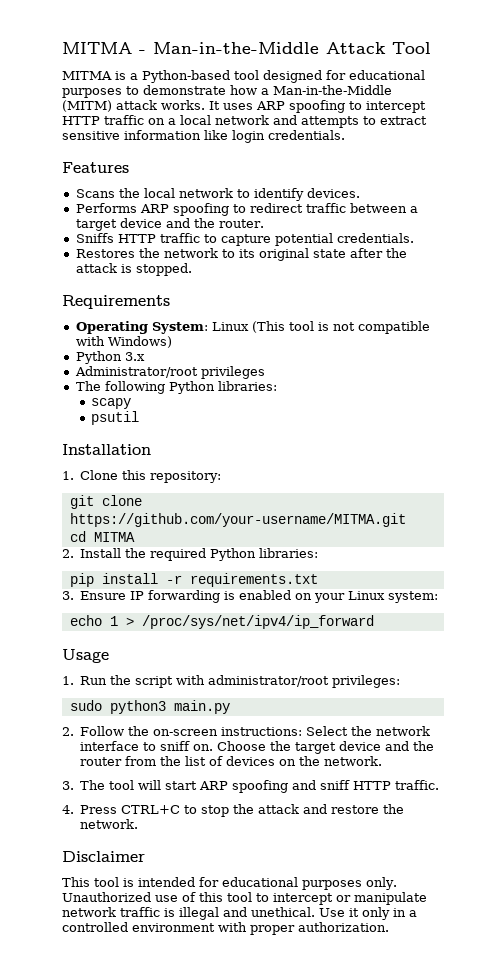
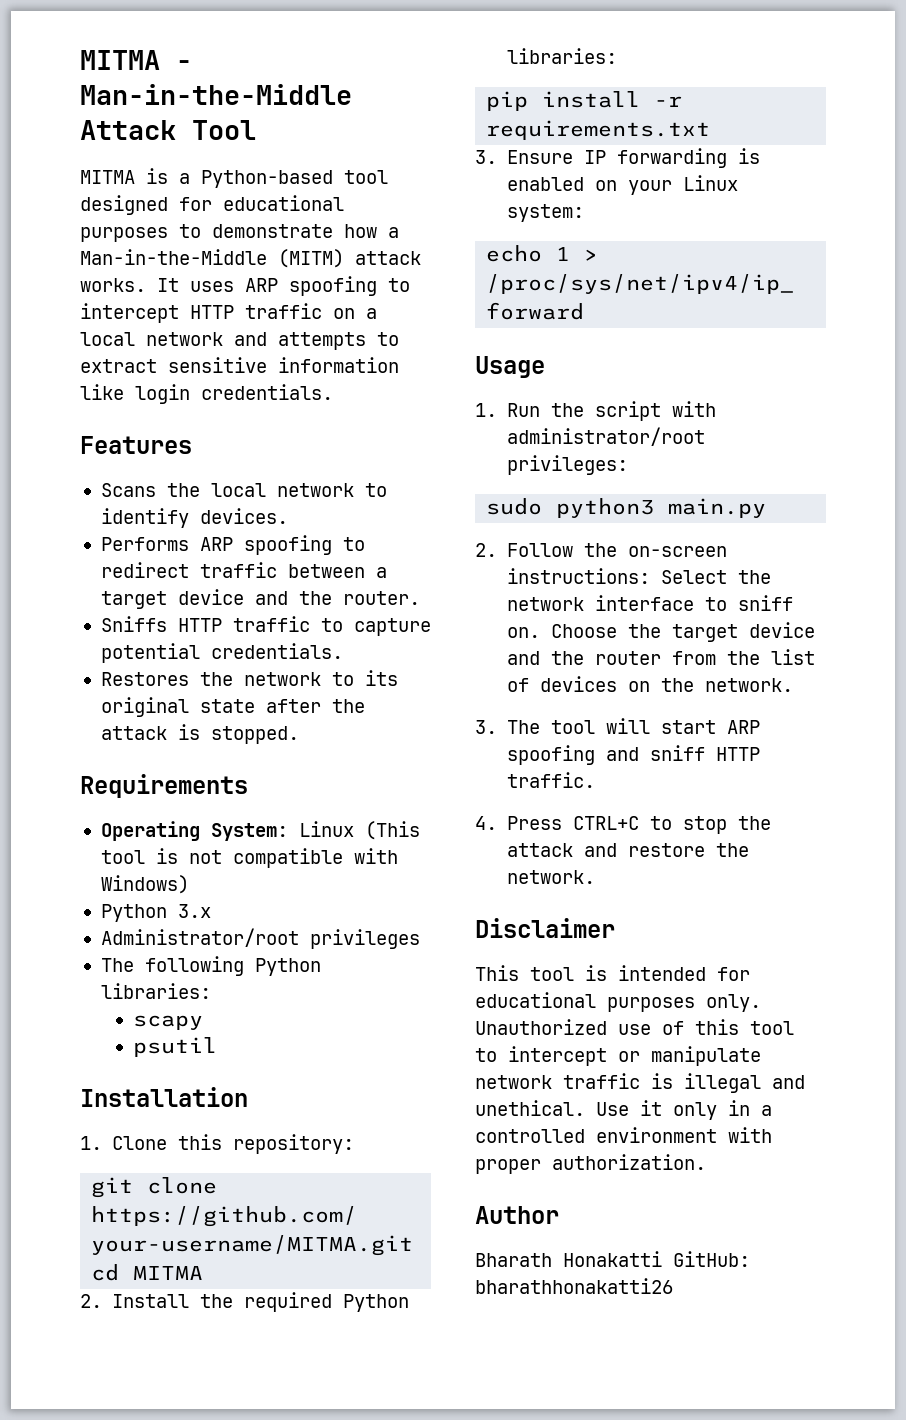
+ Author
+ Bharath Honakatti GitHub: bharathhonakatti26

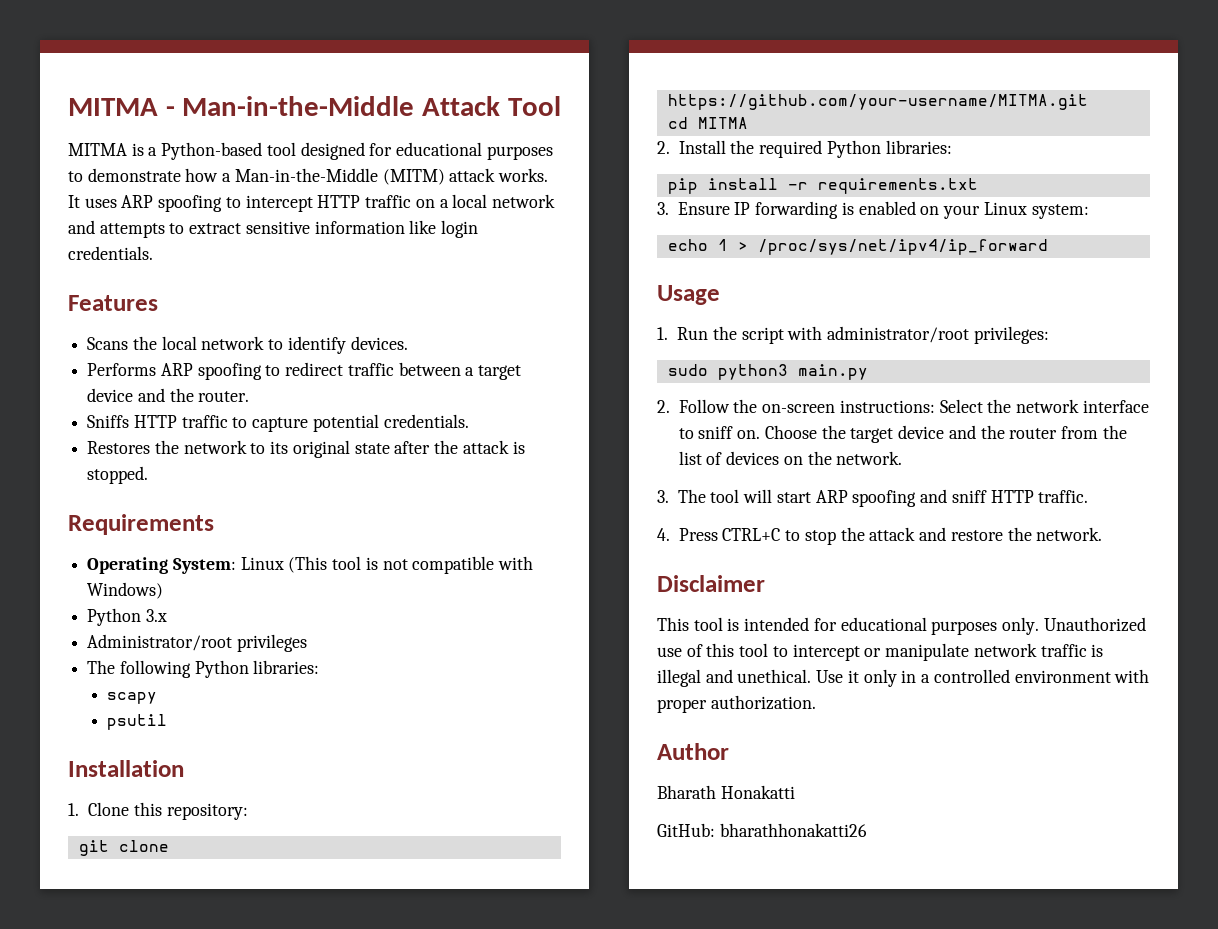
- Bharath Honakatti GitHub: bharathhonakatti26
+ Bharath Honakatti
+ GitHub: bharathhonakatti26

